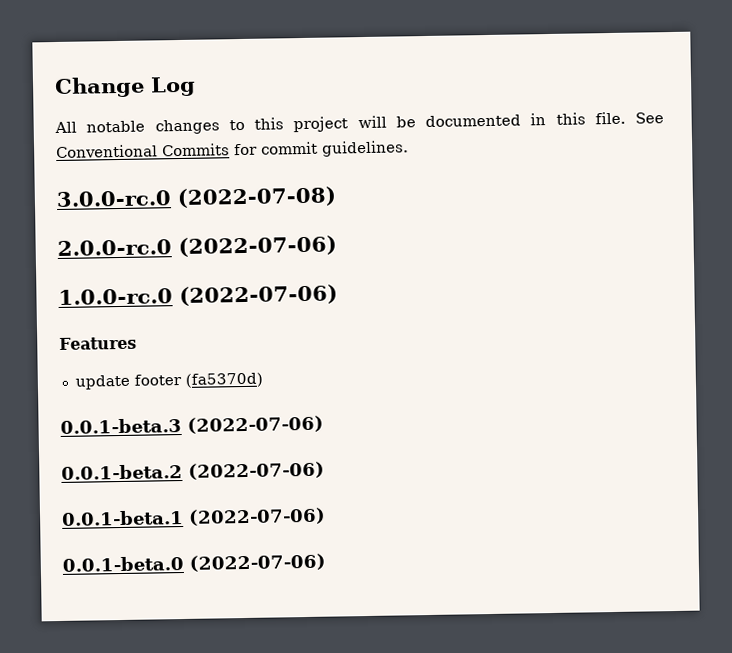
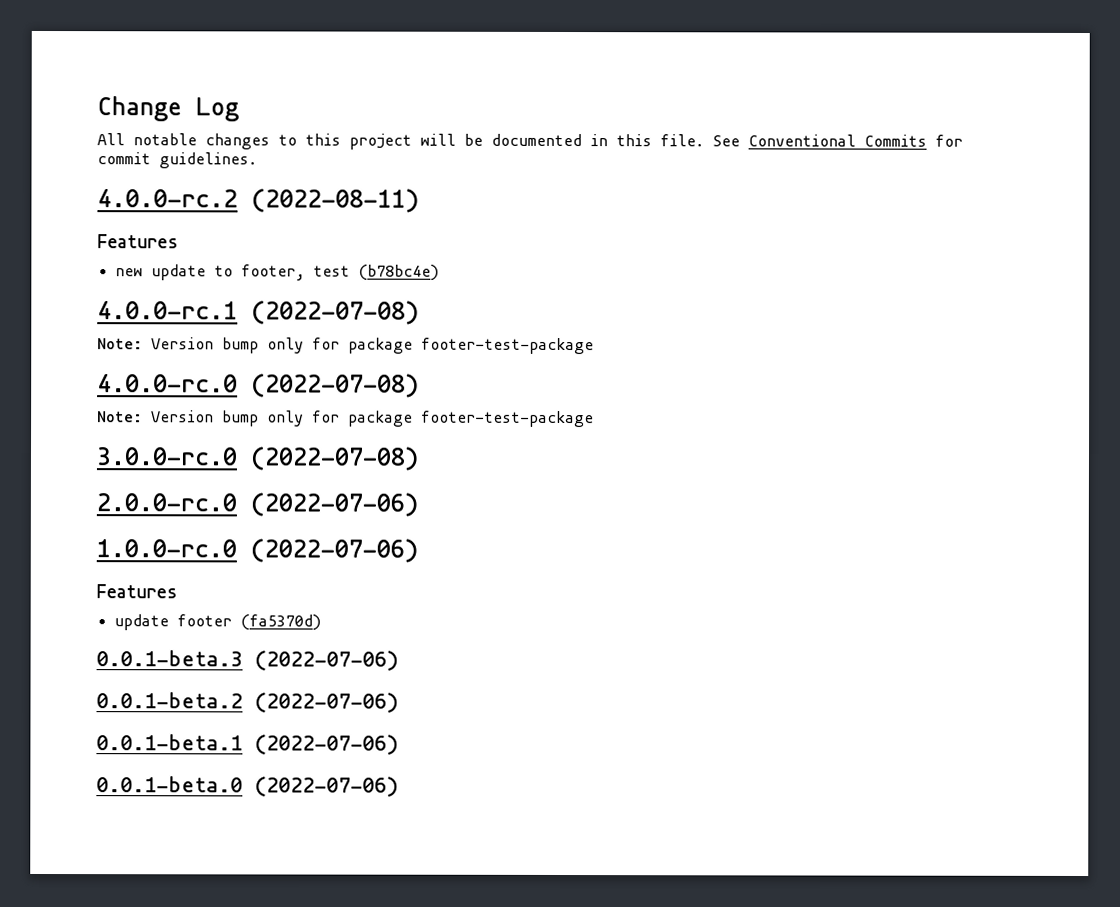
+ 4.0.0-rc.2 (2022-08-11)
+ Features
+ new update to footer, test (b78bc4e)
+ 4.0.0-rc.1 (2022-07-08)
+ Note: Version bump only for package footer-test-package
+ 4.0.0-rc.0 (2022-07-08)
+ Note: Version bump only for package footer-test-package

